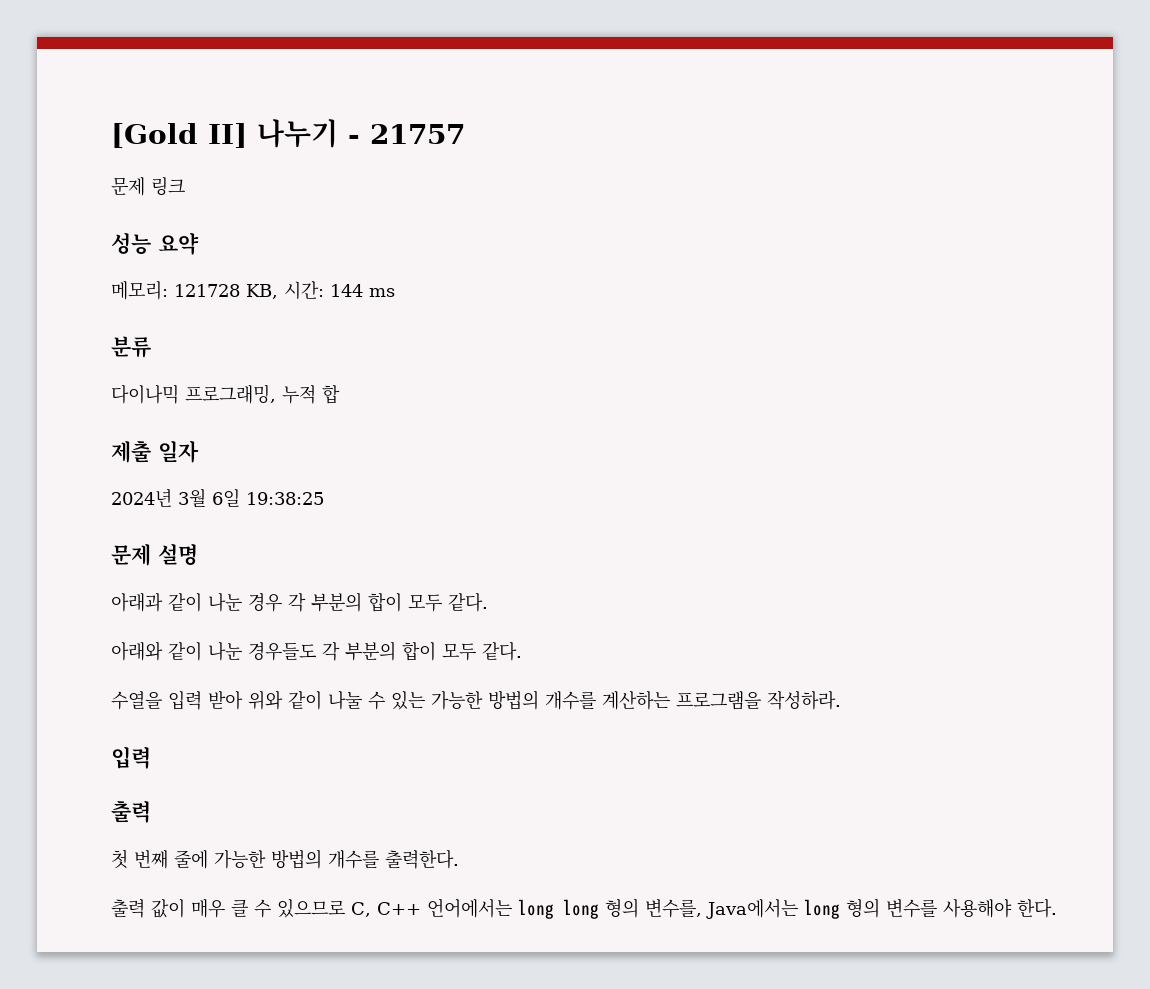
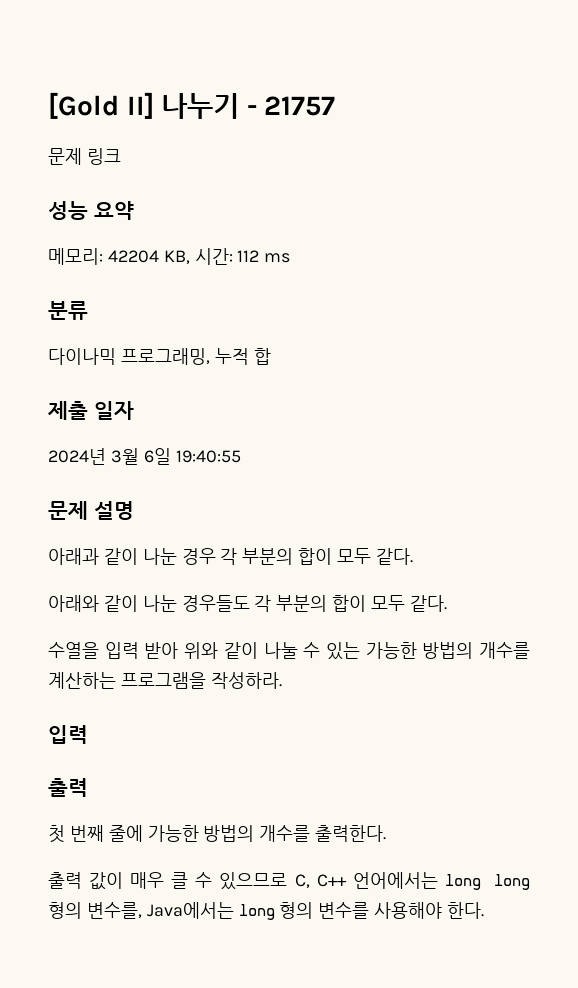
- 메모리: 121728 KB, 시간: 144 ms
+ 메모리: 42204 KB, 시간: 112 ms
- 2024년 3월 6일 19:38:25
+ 2024년 3월 6일 19:40:55

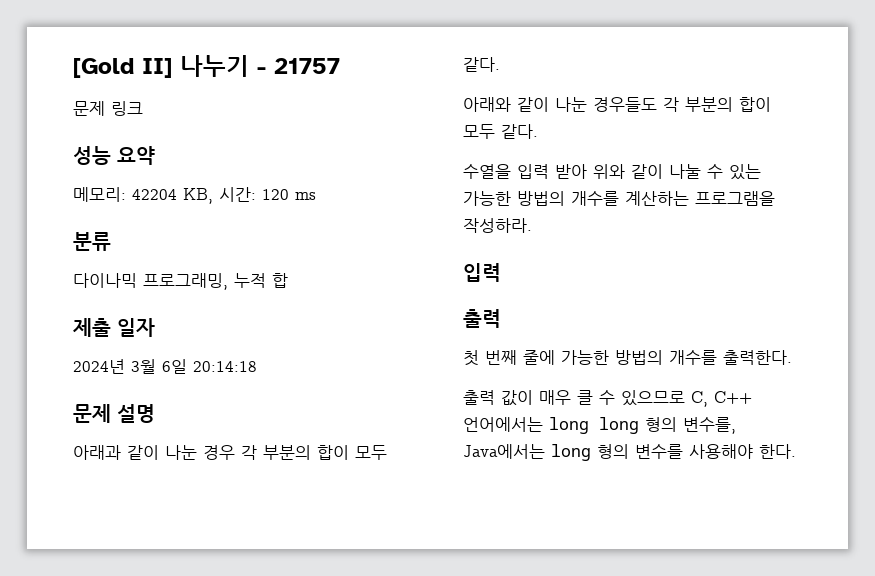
- 메모리: 42204 KB, 시간: 112 ms
+ 메모리: 42204 KB, 시간: 120 ms
- 2024년 3월 6일 19:40:55
+ 2024년 3월 6일 20:14:18

